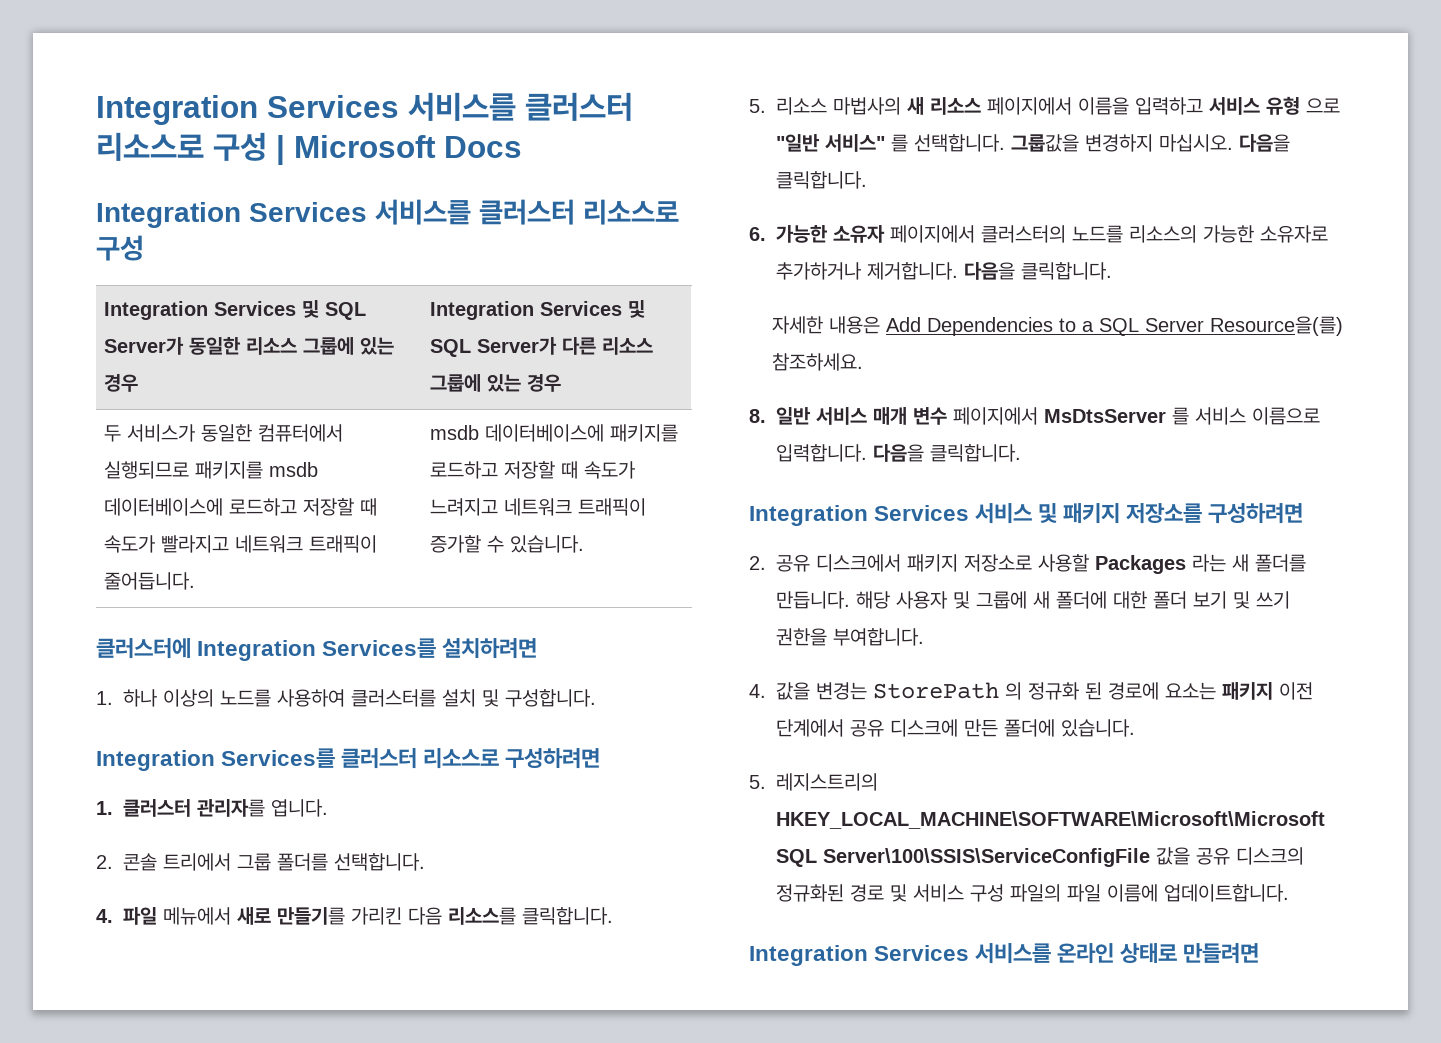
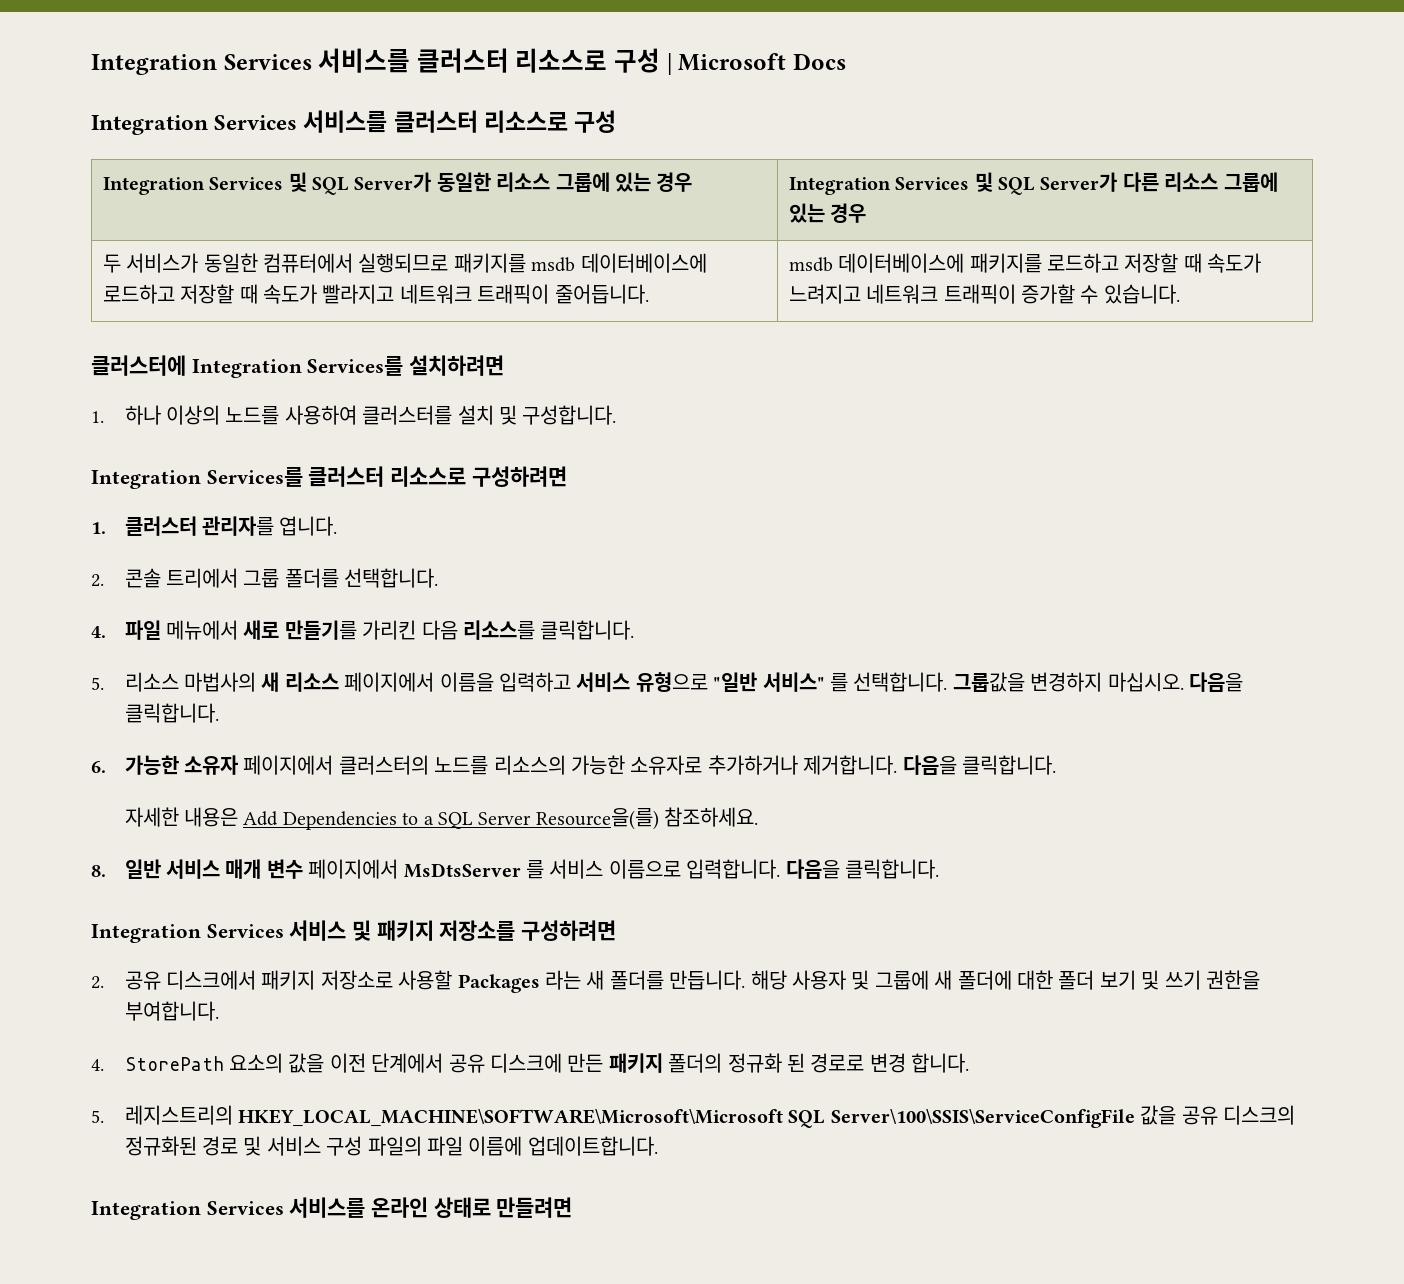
- 5. 리소스 마법사의 새 리소스 페이지에서 이름을 입력하고 서비스 유형 으로 "일반 서비스" 를 선택합니다.
+ 5. 리소스 마법사의 새 리소스 페이지에서 이름을 입력하고 서비스 유형으로 "일반 서비스" 를 선택합니다.
- 4. 값을 변경는 StorePath 의 정규화 된 경로에 요소는 패키지 이전 단계에서 공유 디스크에 만든 폴더에 있습니다.
+ 4. StorePath 요소의 값을 이전 단계에서 공유 디스크에 만든 패키지 폴더의 정규화 된 경로로 변경 합니다.

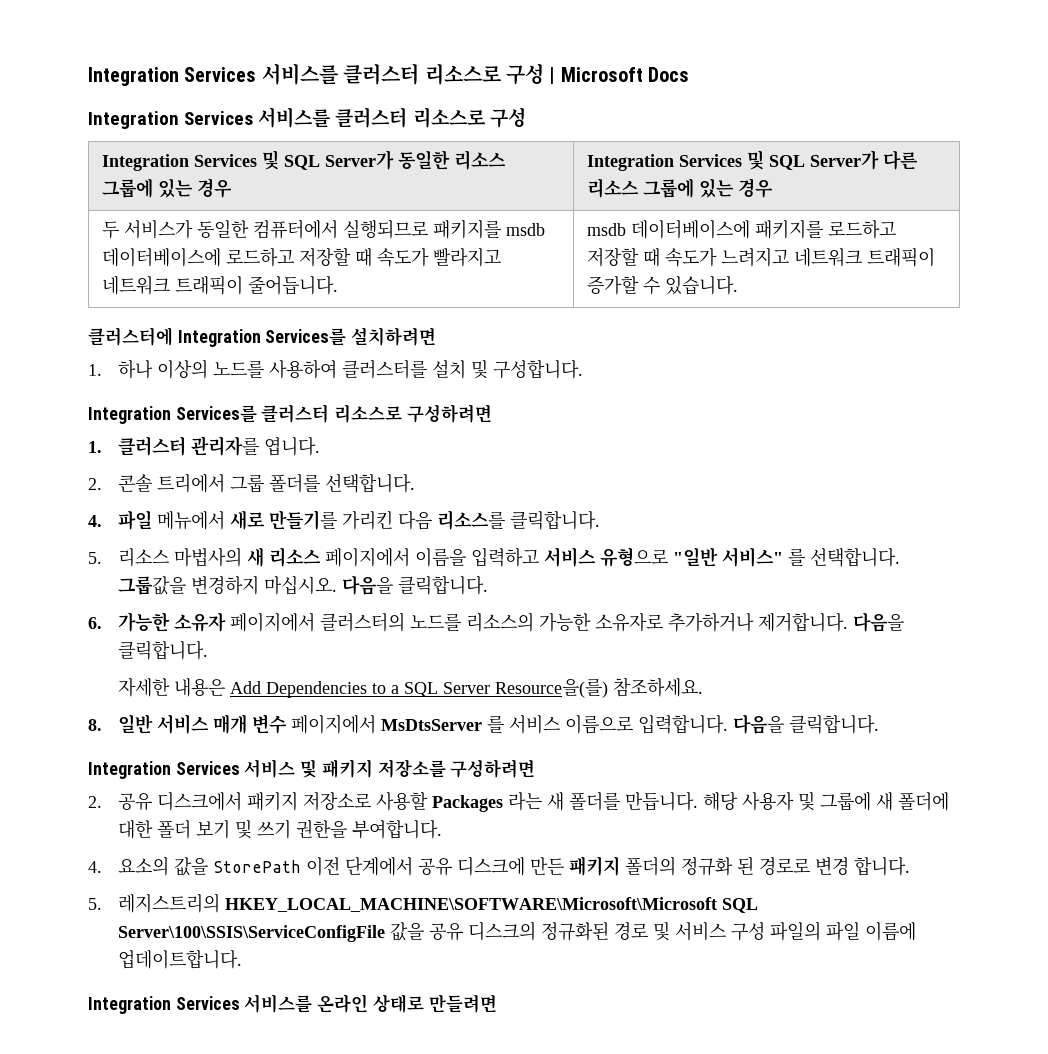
- 4. StorePath 요소의 값을 이전 단계에서 공유 디스크에 만든 패키지 폴더의 정규화 된 경로로 변경 합니다.
+ 4. 요소의 값을 StorePath 이전 단계에서 공유 디스크에 만든 패키지 폴더의 정규화 된 경로로 변경 합니다.

